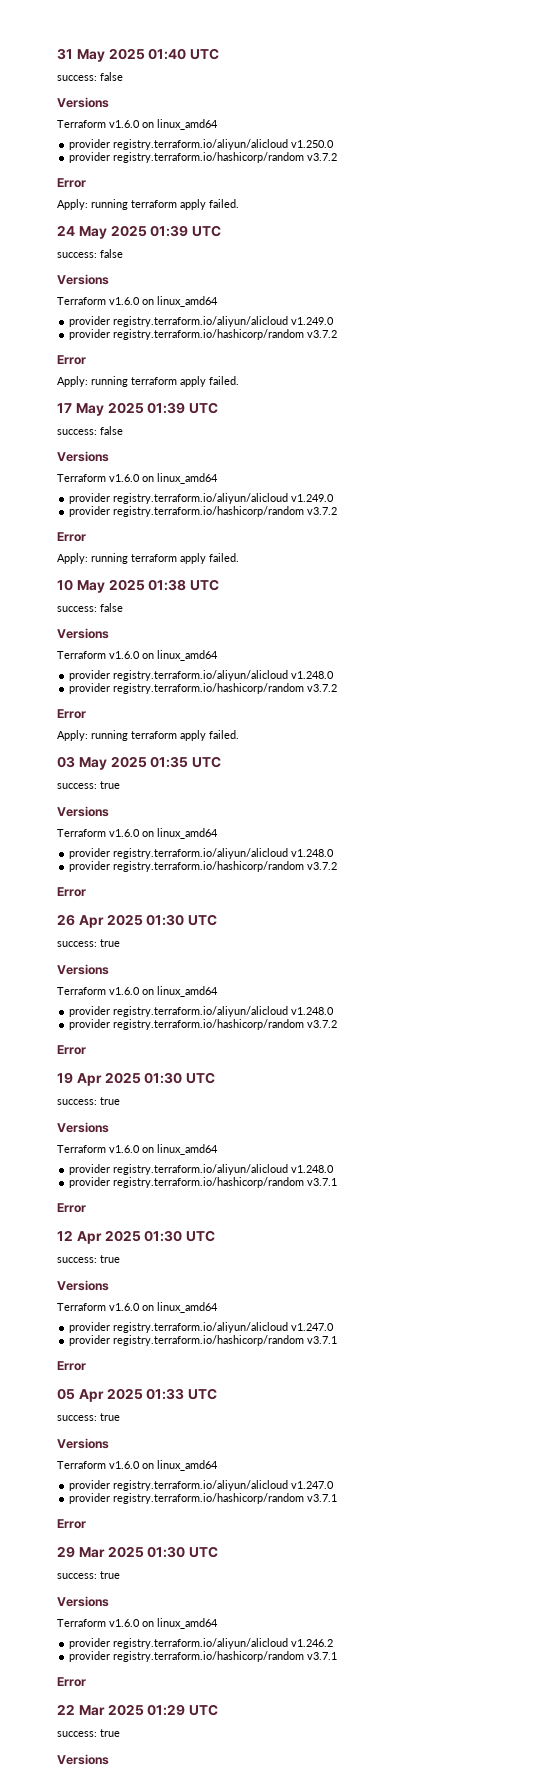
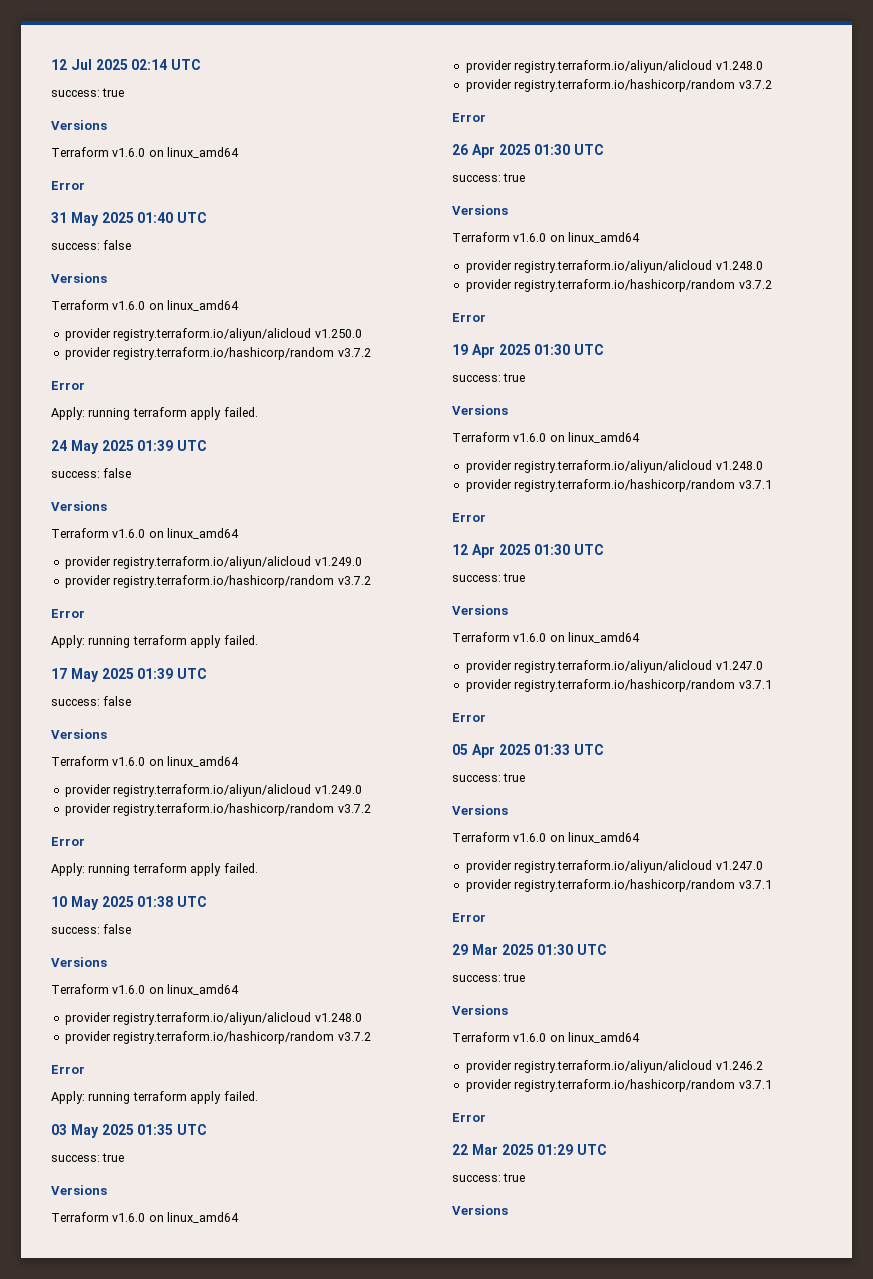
+ 12 Jul 2025 02:14 UTC
+ success: true
+ Versions
+ Terraform v1.6.0 on linux_amd64
+ Error

